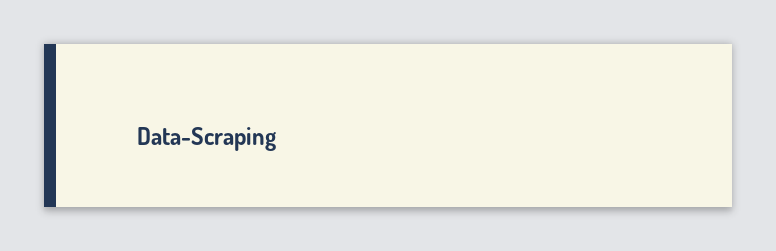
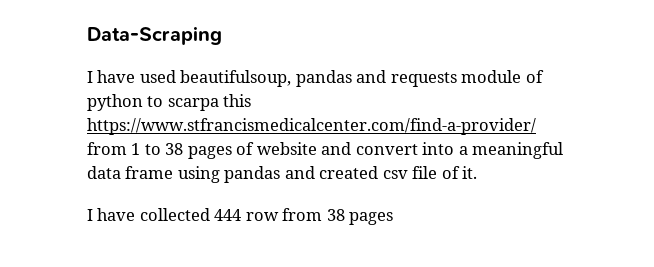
+ I have used beautifulsoup, pandas and requests module of python to scarpa this https://www.stfrancismedicalcenter.com/find-a-provider/ from 1 to 38 pages of website and convert into a meaningful data frame using pandas and created csv file of it.
+ I have collected 444 row from 38 pages

